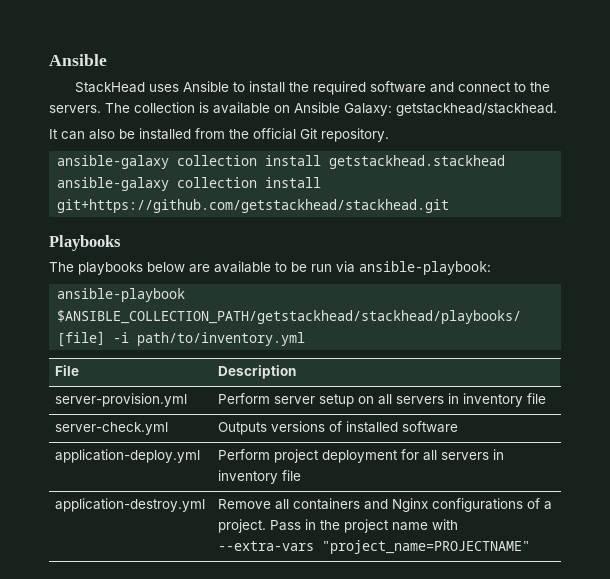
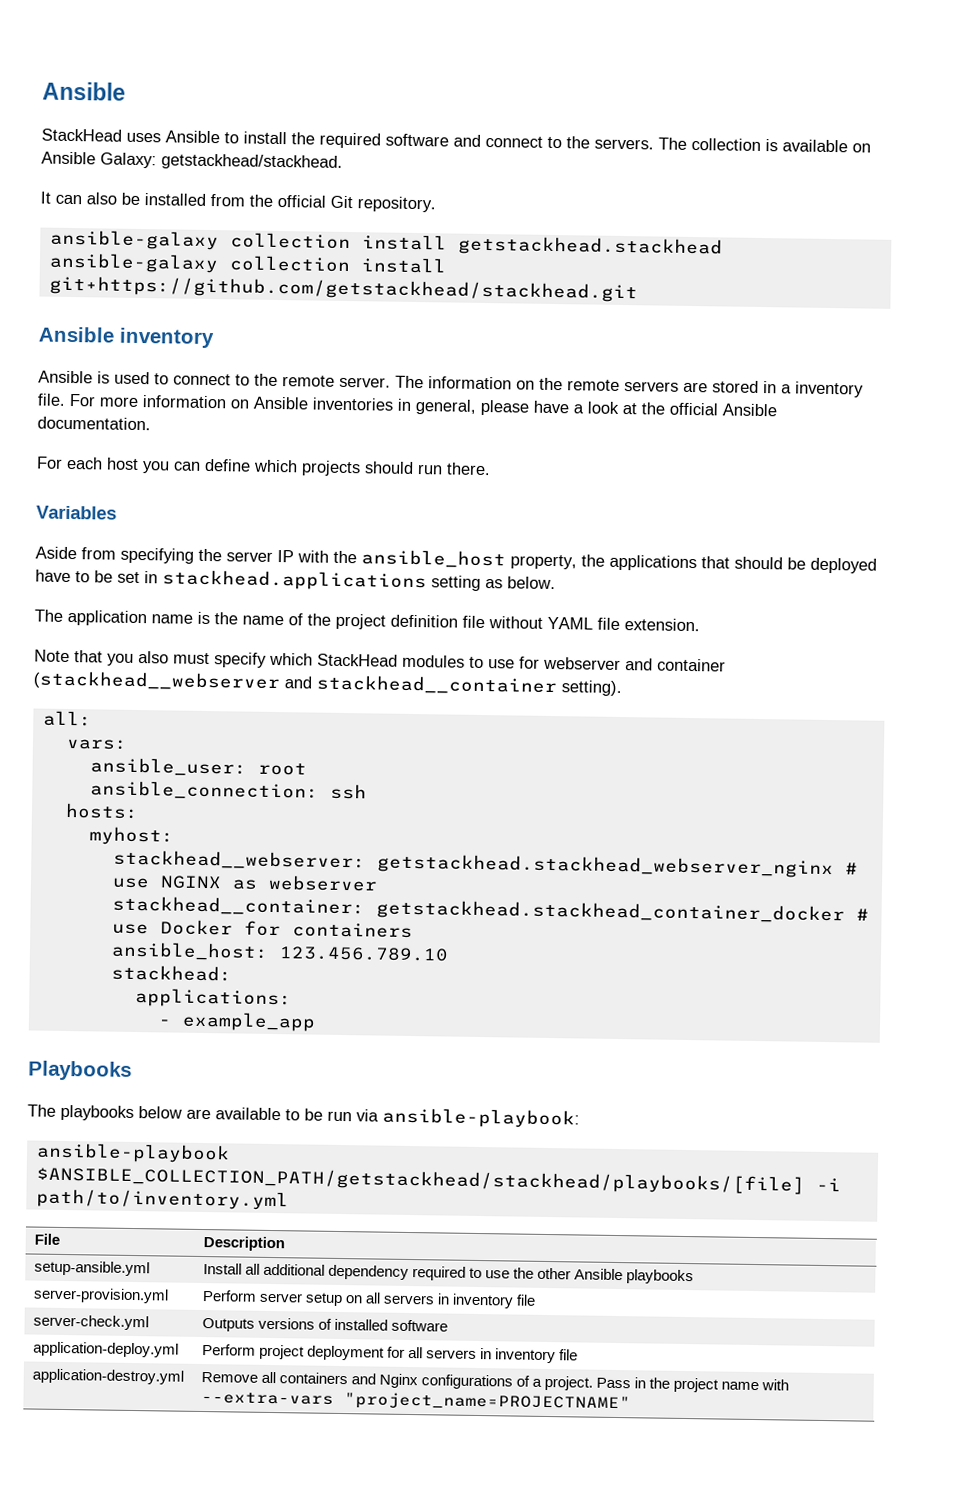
+ Ansible inventory
+ Ansible is used to connect to the remote server. The information on the remote servers are stored in a inventory file. For more information on Ansible inventories in general, please have a look at the official Ansible documentation.
+ For each host you can define which projects should run there.
+ Variables
+ Aside from specifying the server IP with the ansible_host property, the applications that should be deployed have to be set in stackhead.applications setting as below.
+ The application name is the name of the project definition file without YAML file extension.
+ Note that you also must specify which StackHead modules to use for webserver and container (stackhead__webserver and stackhead__container setting).
+ all:
+ vars:
+ ansible_user: root
+ ansible_connection: ssh
+ hosts:
+ myhost:
+ stackhead__webserver: getstackhead.stackhead_webserver_nginx # use NGINX as webserver
+ stackhead__container: getstackhead.stackhead_container_docker # use Docker for containers
+ ansible_host: 123.456.789.10
+ stackhead:
+ applications:
+ - example_app
+ setup-ansible.yml | Install all additional dependency required to use the other Ansible playbooks

